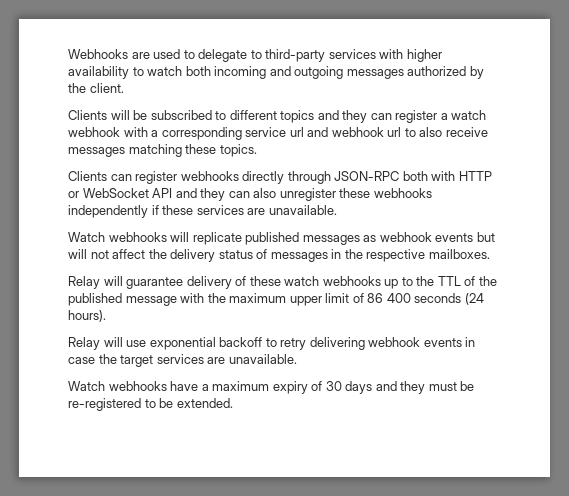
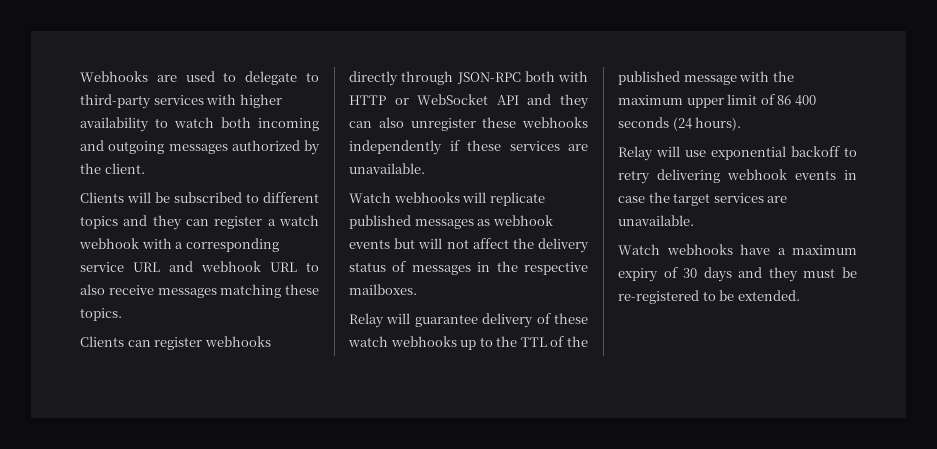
- Clients will be subscribed to different topics and they can register a watch webhook with a corresponding service url and webhook url to also receive messages matching these topics.
+ Clients will be subscribed to different topics and they can register a watch webhook with a corresponding service URL and webhook URL to also receive messages matching these topics.

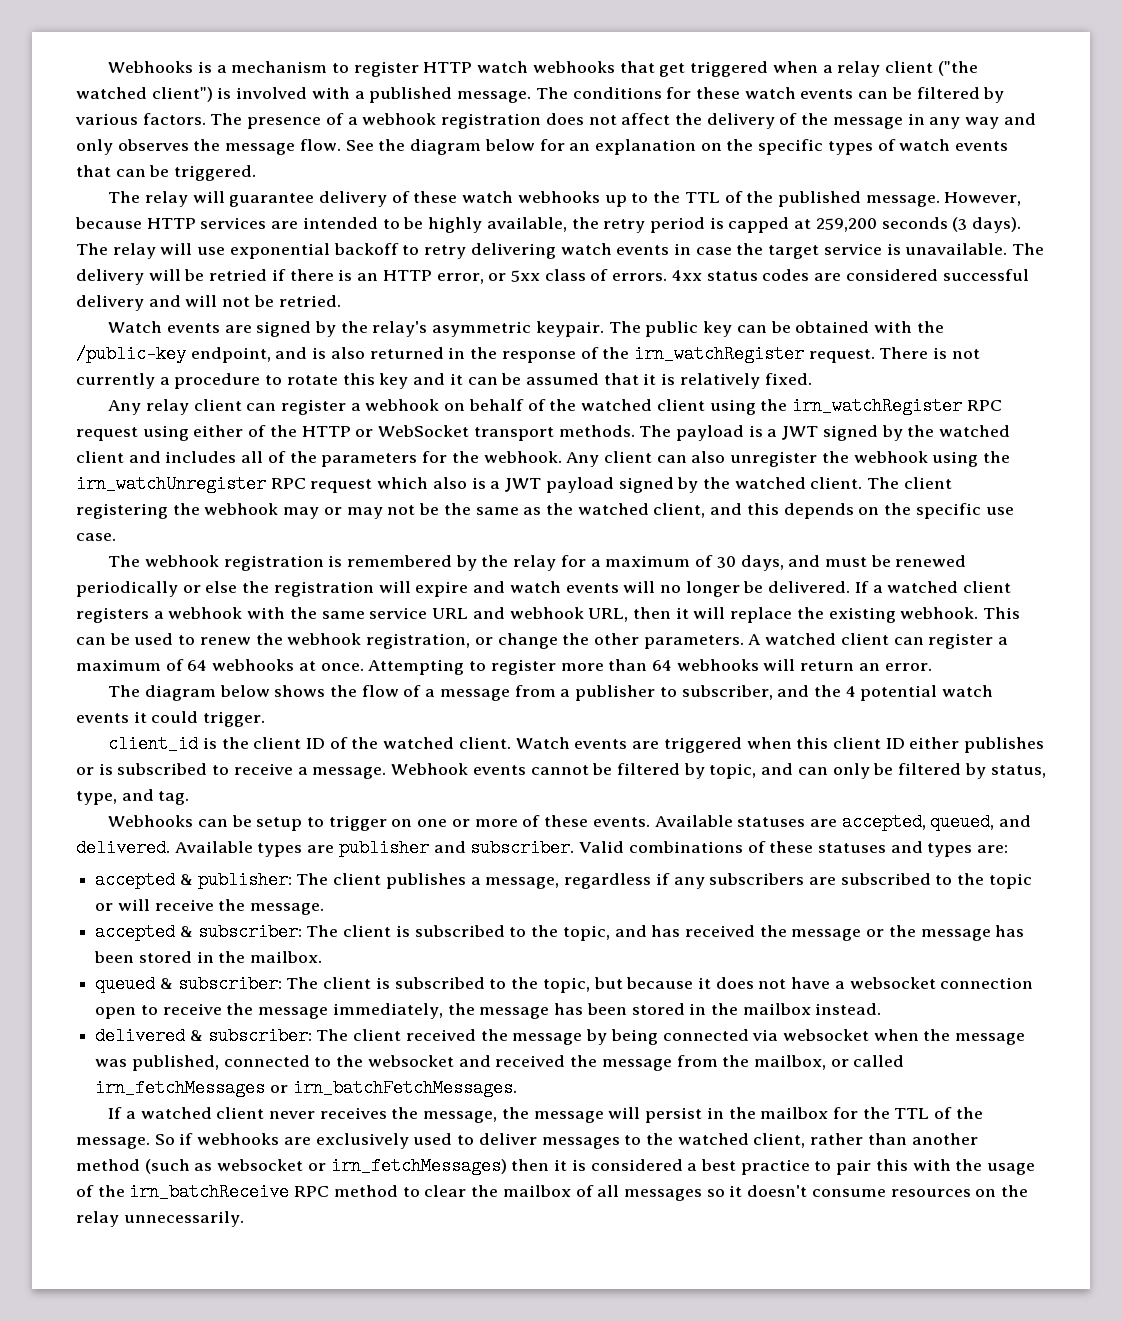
- Webhooks are used to delegate to third-party services with higher availability to watch both incoming and outgoing messages authorized by the client.
- Clients will be subscribed to different topics and they can register a watch webhook with a corresponding service URL and webhook URL to also receive messages matching these topics.
- Clients can register webhooks directly through JSON-RPC both with HTTP or WebSocket API and they can also unregister these webhooks independently if these services are unavailable.
- Watch webhooks will replicate published messages as webhook events but will not affect the delivery status of messages in the respective mailboxes.
- Relay will guarantee delivery of these watch webhooks up to the TTL of the published message with the maximum upper limit of 86 400 seconds (24 hours).
- Relay will use exponential backoff to retry delivering webhook events in case the target services are unavailable.
- Watch webhooks have a maximum expiry of 30 days and they must be re-registered to be extended.
+ Webhooks is a mechanism to register HTTP watch webhooks that get triggered when a relay client ("the watched client") is involved with a published message. The conditions for these watch events can be filtered by various factors. The presence of a webhook registration does not affect the delivery of the message in any way and only observes the message flow. See the diagram below for an explanation on the specific types of watch events that can be triggered.
+ The relay will guarantee delivery of these watch webhooks up to the TTL of the published message. However, because HTTP services are intended to be highly available, the retry period is capped at 259,200 seconds (3 days). The relay will use exponential backoff to retry delivering watch events in case the target service is unavailable. The delivery will be retried if there is an HTTP error, or 5xx class of errors. 4xx status codes are considered successful delivery and will not be retried.
+ Watch events are signed by the relay's asymmetric keypair. The public key can be obtained with the /public-key endpoint, and is also returned in the response of the irn_watchRegister request. There is not currently a procedure to rotate this key and it can be assumed that it is relatively fixed.
+ Any relay client can register a webhook on behalf of the watched client using the irn_watchRegister RPC request using either of the HTTP or WebSocket transport methods. The payload is a JWT signed by the watched client and includes all of the parameters for the webhook. Any client can also unregister the webhook using the irn_watchUnregister RPC request which also is a JWT payload signed by the watched client. The client registering the webhook may or may not be the same as the watched client, and this depends on the specific use case.
+ The webhook registration is remembered by the relay for a maximum of 30 days, and must be renewed periodically or else the registration will expire and watch events will no longer be delivered. If a watched client registers a webhook with the same service URL and webhook URL, then it will replace the existing webhook. This can be used to renew the webhook registration, or change the other parameters. A watched client can register a maximum of 64 webhooks at once. Attempting to register more than 64 webhooks will return an error.
+ The diagram below shows the flow of a message from a publisher to subscriber, and the 4 potential watch events it could trigger.
+ client_id is the client ID of the watched client. Watch events are triggered when this client ID either publishes or is subscribed to receive a message. Webhook events cannot be filtered by topic, and can only be filtered by status, type, and tag.
+ Webhooks can be setup to trigger on one or more of these events. Available statuses are accepted, queued, and delivered. Available types are publisher and subscriber. Valid combinations of these statuses and types are:
+ accepted & publisher: The client publishes a message, regardless if any subscribers are subscribed to the topic or will receive the message.
+ accepted & subscriber: The client is subscribed to the topic, and has received the message or the message has been stored in the mailbox.
+ queued & subscriber: The client is subscribed to the topic, but because it does not have a websocket connection open to receive the message immediately, the message has been stored in the mailbox instead.
+ delivered & subscriber: The client received the message by being connected via websocket when the message was published, connected to the websocket and received the message from the mailbox, or called irn_fetchMessages or irn_batchFetchMessages.
+ If a watched client never receives the message, the message will persist in the mailbox for the TTL of the message. So if webhooks are exclusively used to deliver messages to the watched client, rather than another method (such as websocket or irn_fetchMessages) then it is considered a best practice to pair this with the usage of the irn_batchReceive RPC method to clear the mailbox of all messages so it doesn't consume resources on the relay unnecessarily.

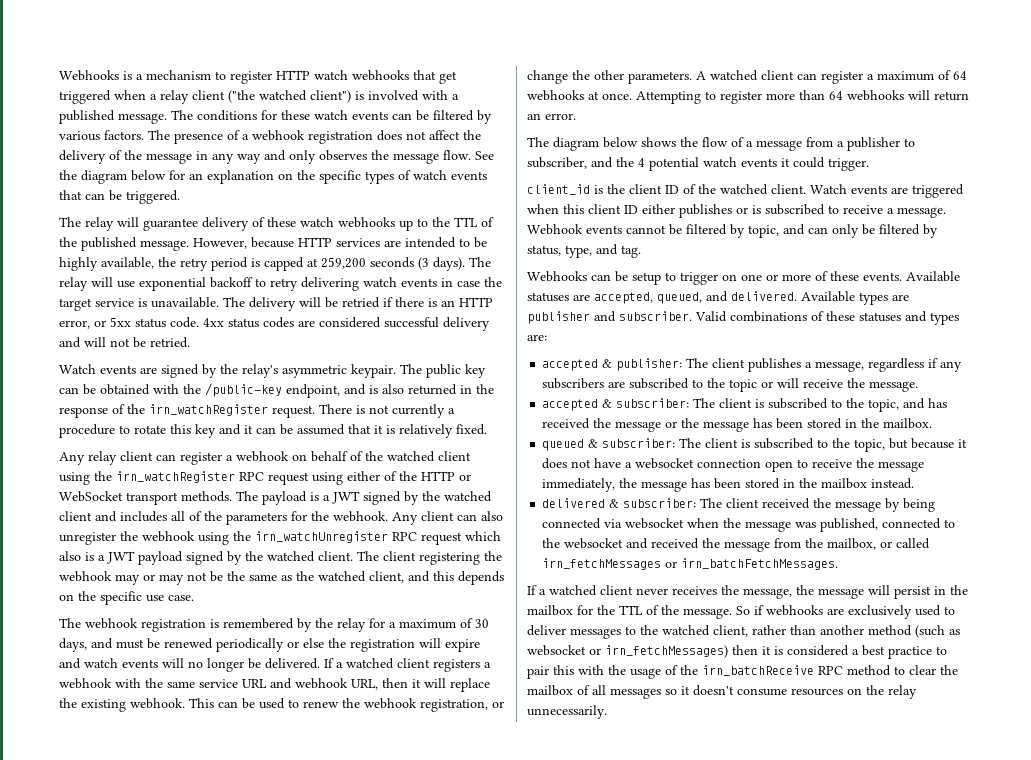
- The delivery will be retried if there is an HTTP error, or 5xx class of errors.
+ The delivery will be retried if there is an HTTP error, or 5xx status code.

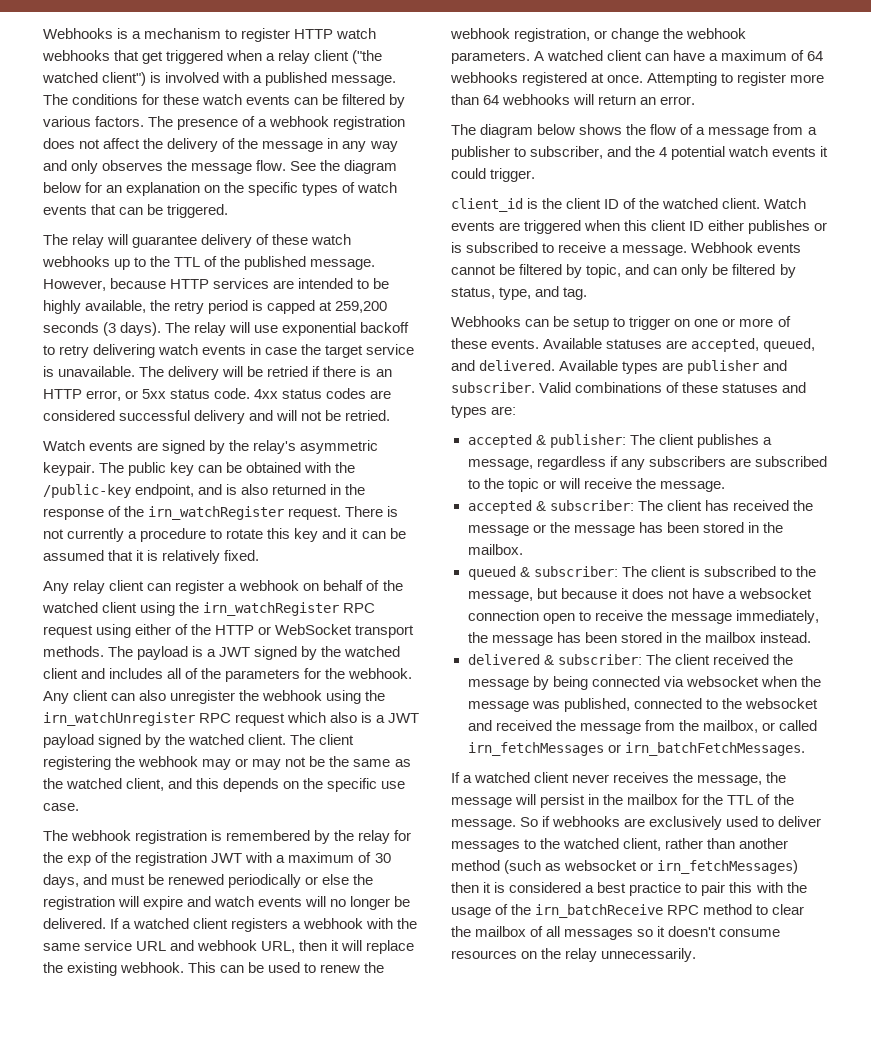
- The webhook registration is remembered by the relay for a maximum of 30 days, and must be renewed periodically or else the registration will expire and watch events will no longer be delivered.
+ The webhook registration is remembered by the relay for the exp of the registration JWT with a maximum of 30 days, and must be renewed periodically or else the registration will expire and watch events will no longer be delivered.
- This can be used to renew the webhook registration, or change the other parameters.
+ This can be used to renew the webhook registration, or change the webhook parameters.
- A watched client can register a maximum of 64 webhooks at once.
+ A watched client can have a maximum of 64 webhooks registered at once.
- accepted & subscriber: The client is subscribed to the topic, and has received the message or the message has been stored in the mailbox.
+ accepted & subscriber: The client has received the message or the message has been stored in the mailbox.
- queued & subscriber: The client is subscribed to the topic, but because it does not have a websocket connection open to receive the message immediately, the message has been stored in the mailbox instead.
+ queued & subscriber: The client is subscribed to the message, but because it does not have a websocket connection open to receive the message immediately, the message has been stored in the mailbox instead.

